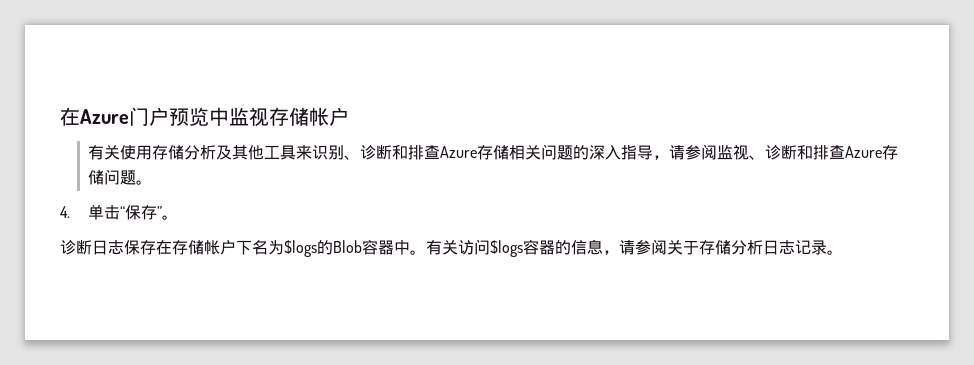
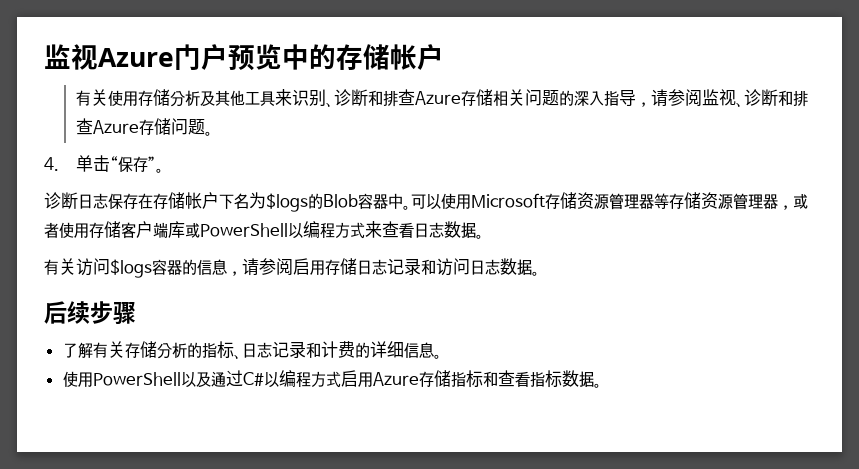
- 在Azure门户预览中监视存储帐户
+ 监视Azure门户预览中的存储帐户
- 诊断日志保存在存储帐户下名为$logs的Blob容器中。有关访问$logs容器的信息，请参阅关于存储分析日志记录。
+ 诊断日志保存在存储帐户下名为$logs的Blob容器中。可以使用Microsoft存储资源管理器等存储资源管理器，或者使用存储客户端库或PowerShell以编程方式来查看日志数据。
+ 有关访问$logs容器的信息，请参阅启用存储日志记录和访问日志数据。
+ 后续步骤
+ 了解有关存储分析的指标、日志记录和计费的详细信息。
+ 使用PowerShell以及通过C#以编程方式启用Azure存储指标和查看指标数据。

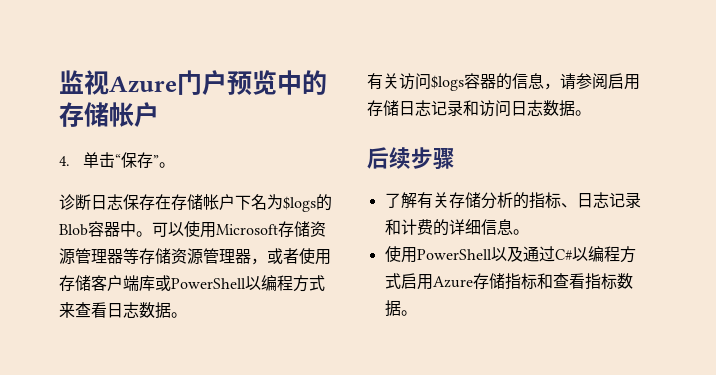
- 有关使用存储分析及其他工具来识别、诊断和排查Azure存储相关问题的深入指导，请参阅监视、诊断和排查Azure存储问题。

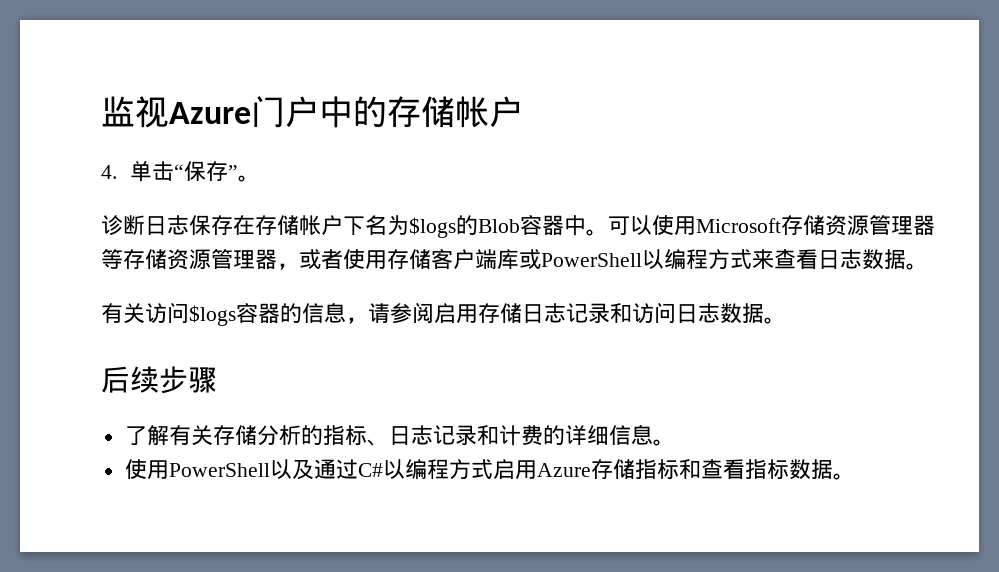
- 监视Azure门户预览中的存储帐户
+ 监视Azure门户中的存储帐户

